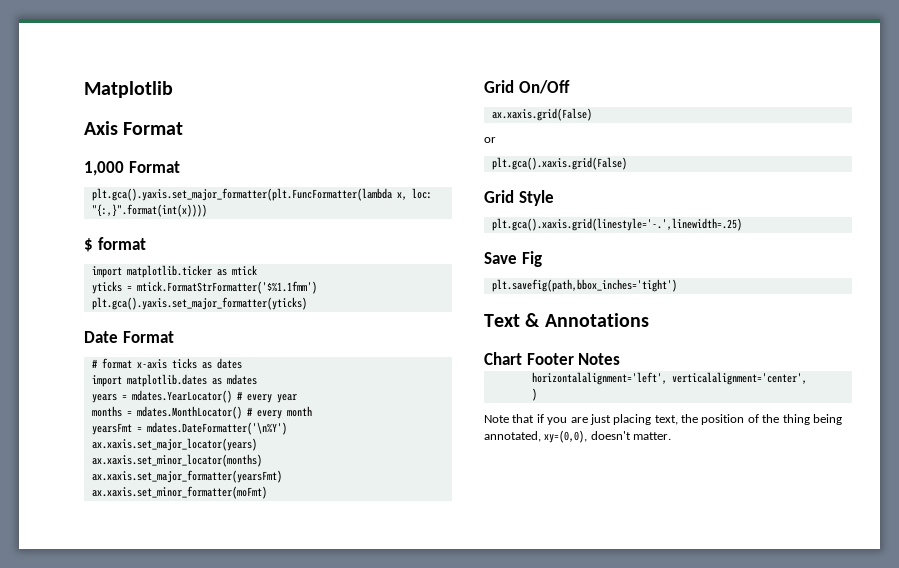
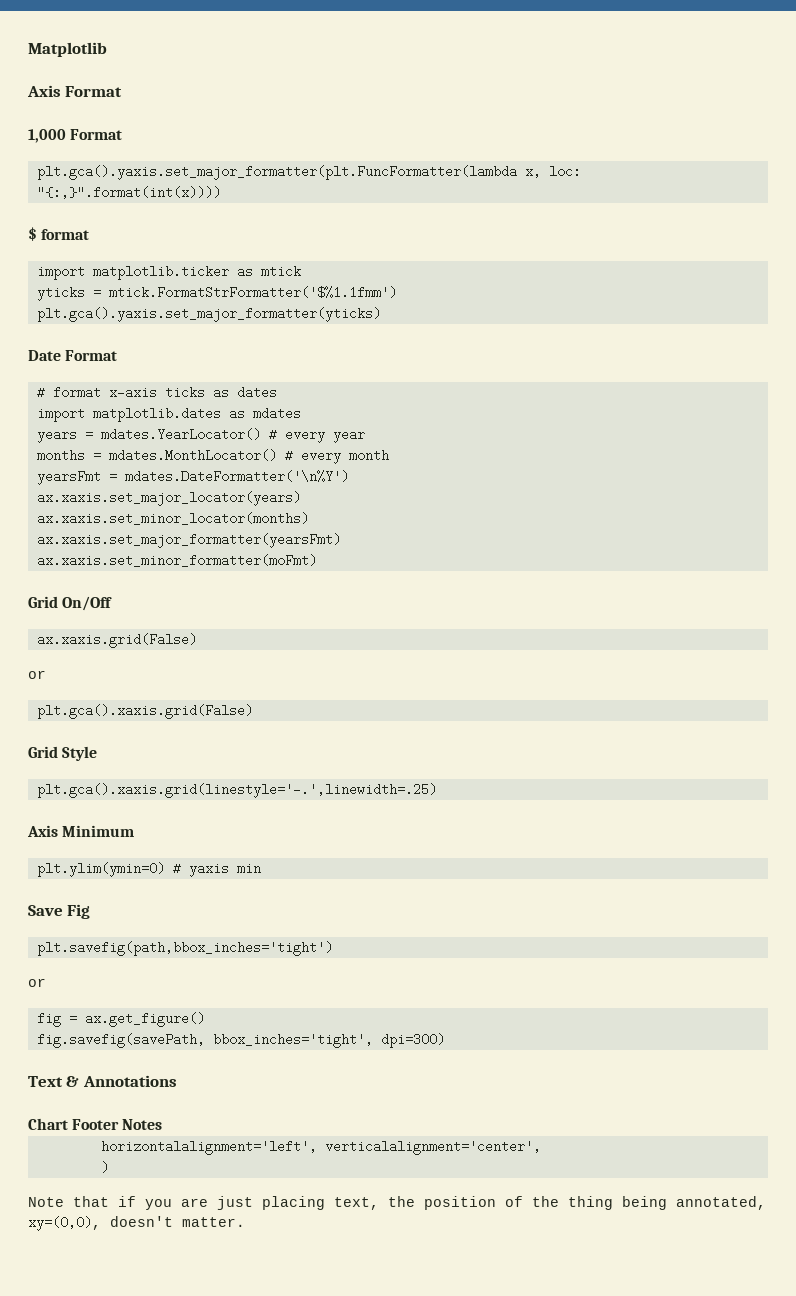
+ Axis Minimum
+ plt.ylim(ymin=0) # yaxis min
  Save Fig
  plt.savefig(path,bbox_inches='tight')
+ or
+ fig = ax.get_figure()
+ fig.savefig(savePath, bbox_inches='tight', dpi=300)

